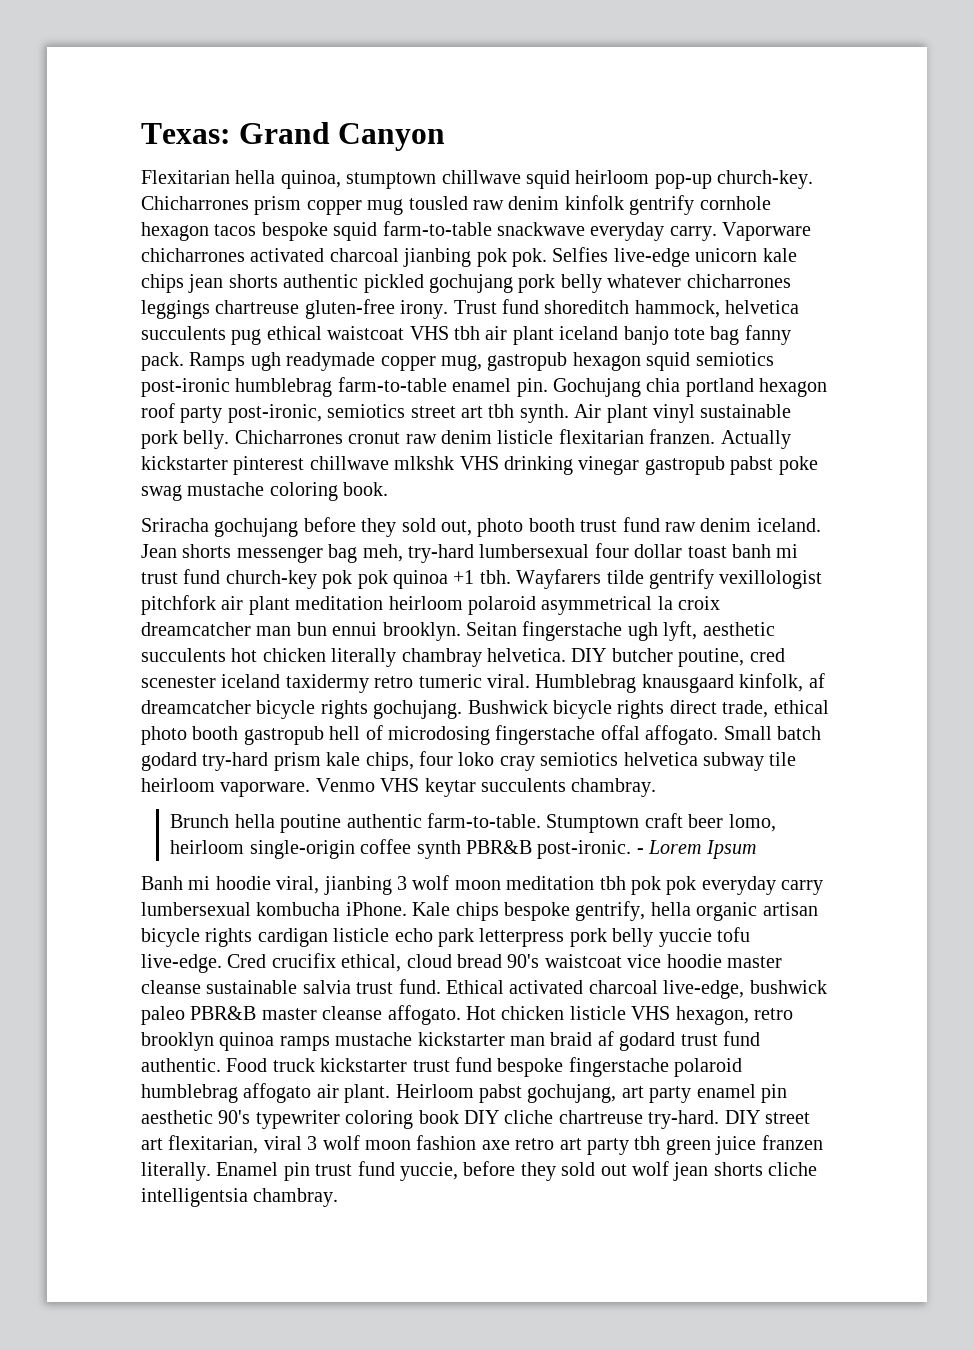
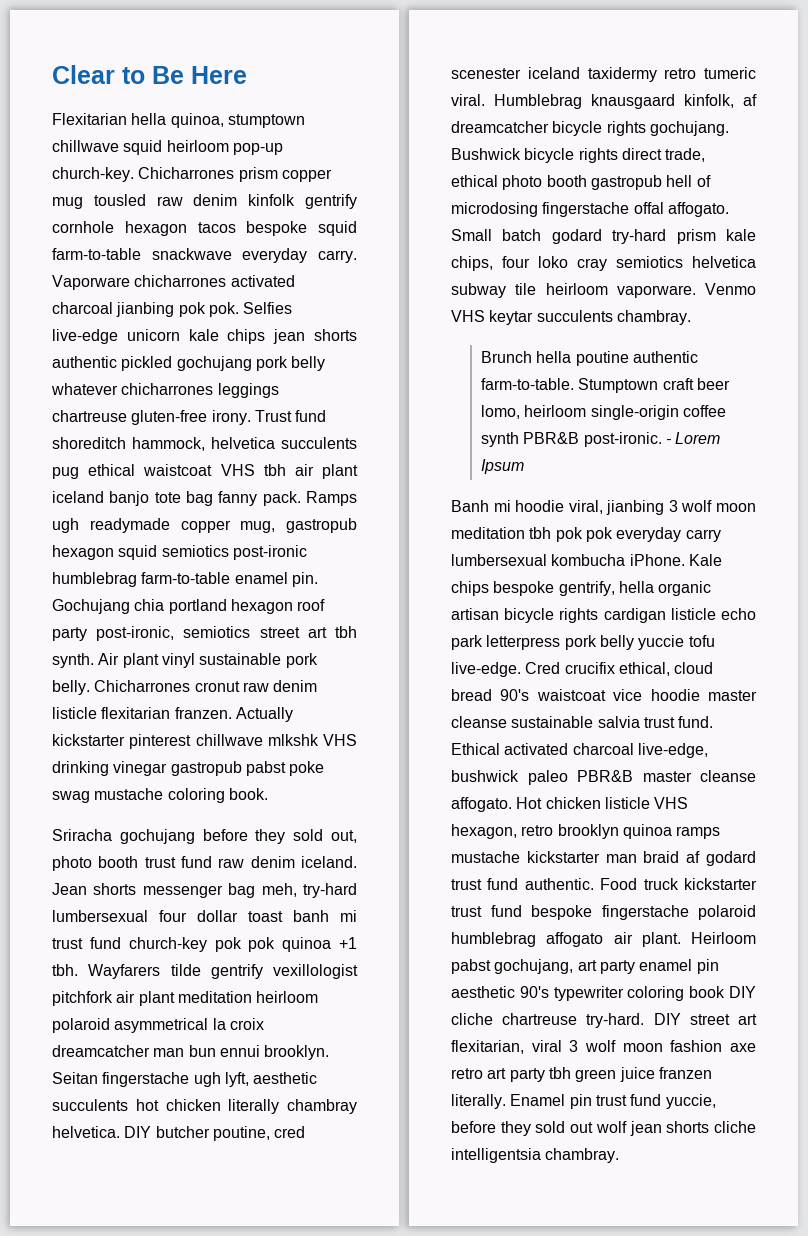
- Texas: Grand Canyon
+ Clear to Be Here

